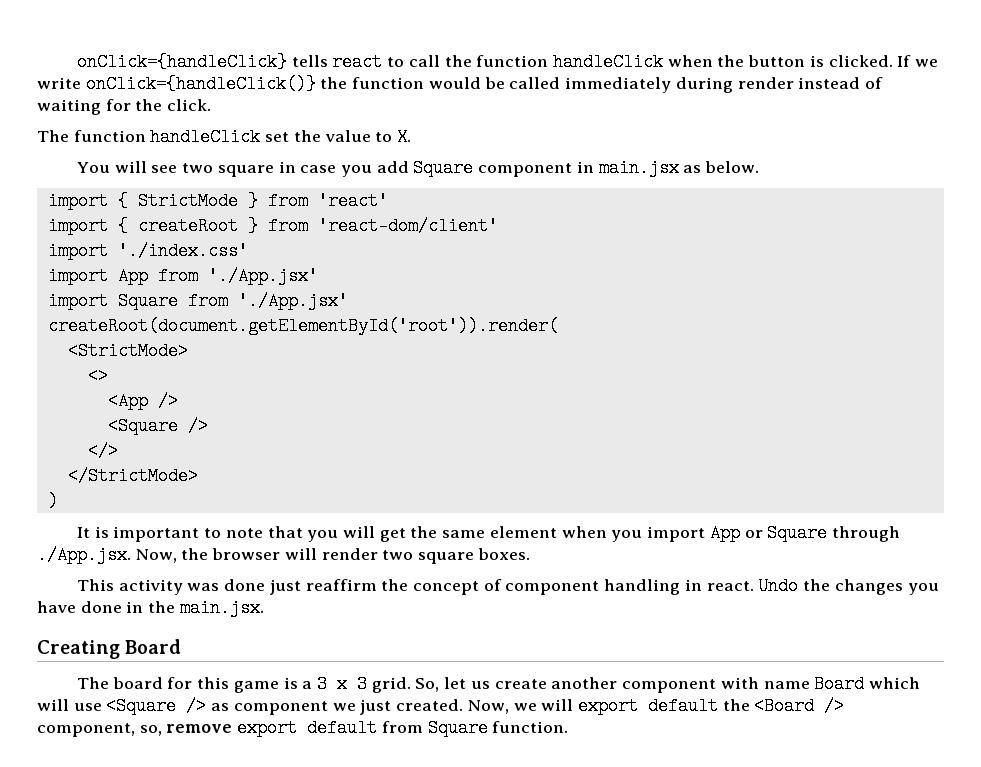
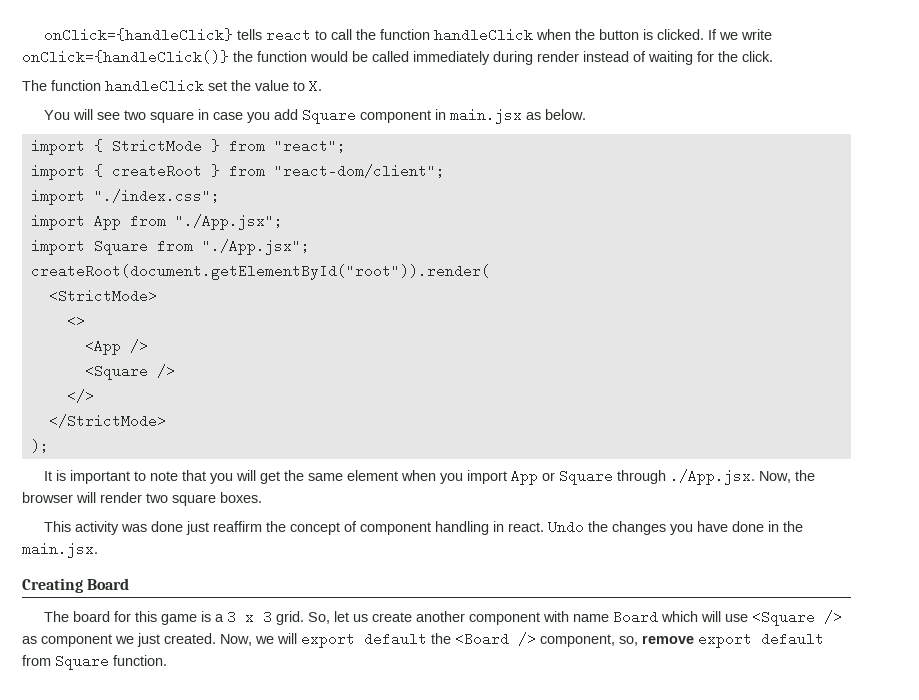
- import { StrictMode } from 'react'
+ import { StrictMode } from "react";
- import { createRoot } from 'react-dom/client'
- import './index.css'
+ import { createRoot } from "react-dom/client";
+ import "./index.css";
- import App from './App.jsx'
+ import App from "./App.jsx";
- import Square from './App.jsx'
- createRoot(document.getElementById('root')).render(
+ import Square from "./App.jsx";
+ createRoot(document.getElementById("root")).render(
- )
+ );

